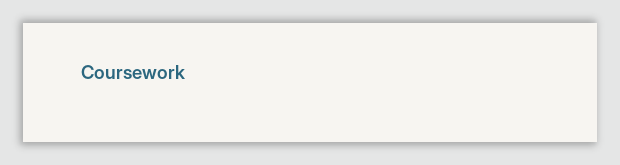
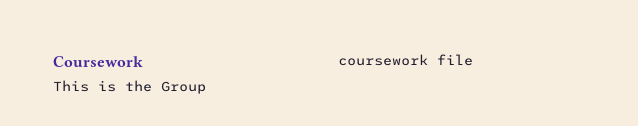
+ This is the Group coursework file

